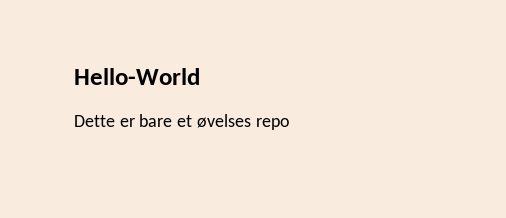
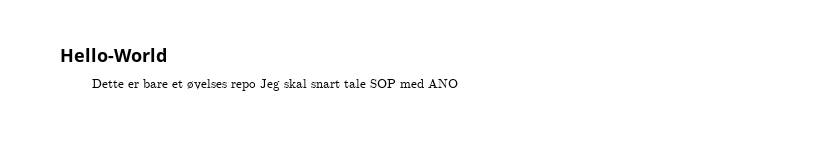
- Dette er bare et øvelses repo
+ Dette er bare et øvelses repo Jeg skal snart tale SOP med ANO

